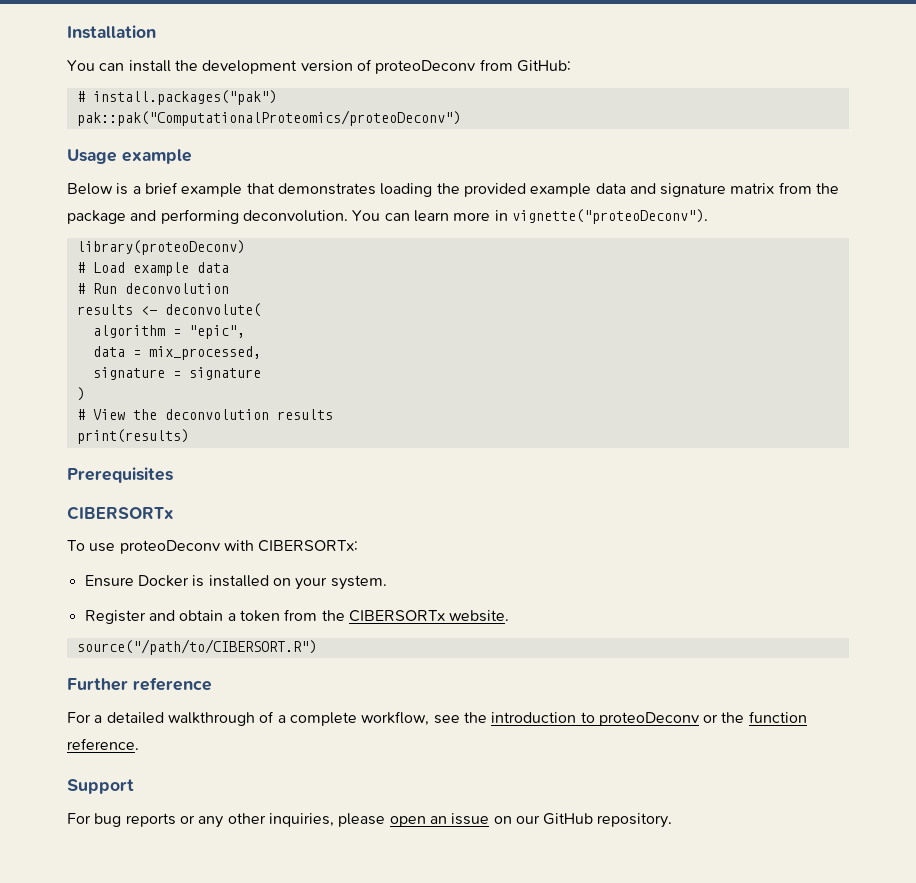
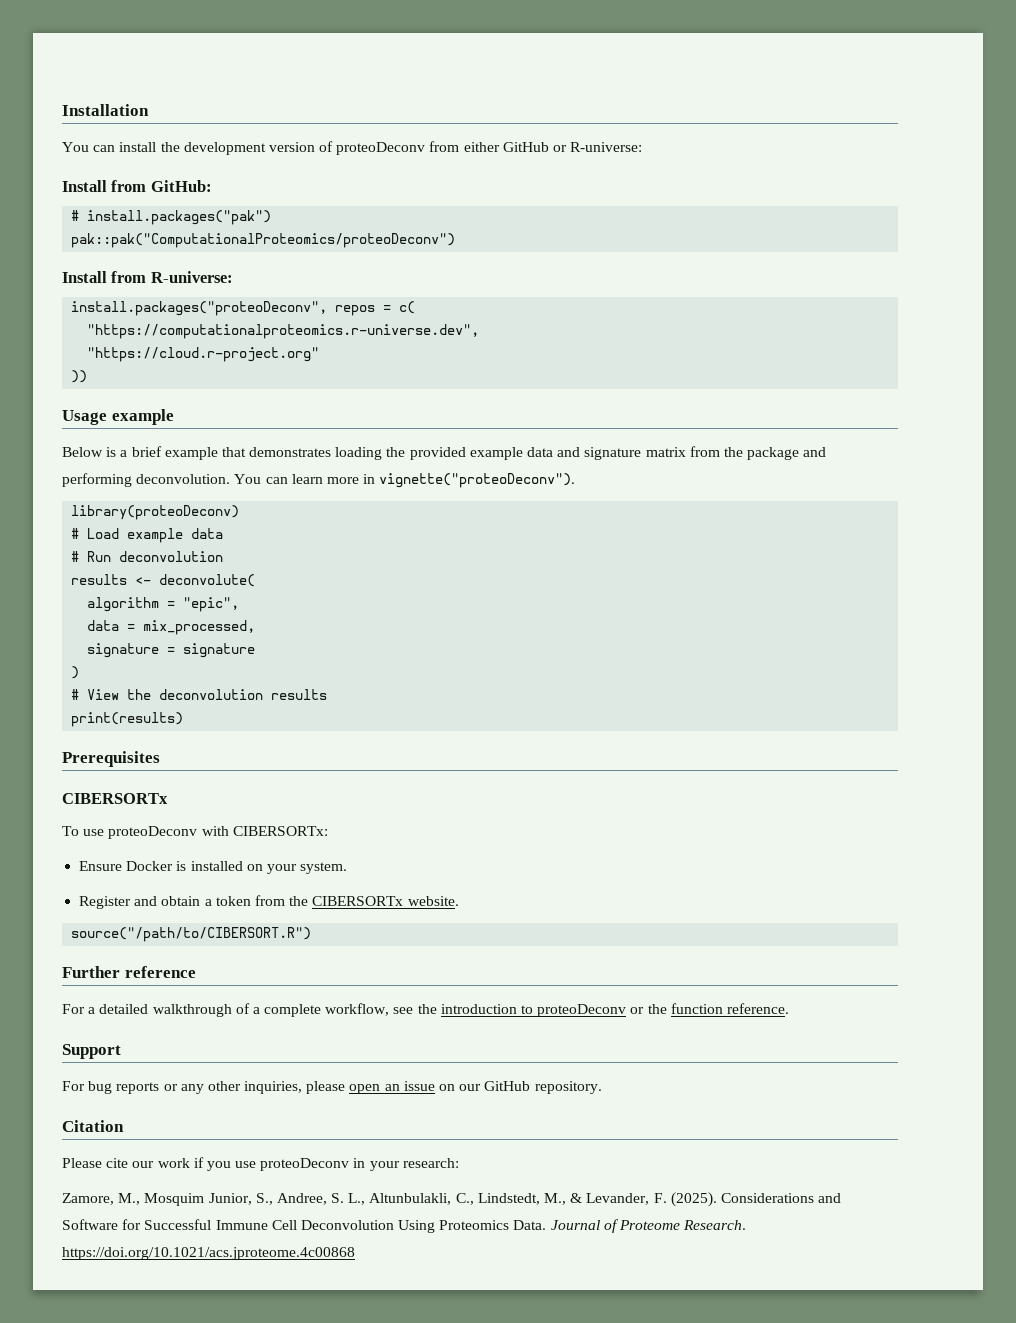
- You can install the development version of proteoDeconv from GitHub:
+ You can install the development version of proteoDeconv from either GitHub or R-universe:
+ Install from GitHub:
  # install.packages("pak")
  pak::pak("ComputationalProteomics/proteoDeconv")
+ Install from R-universe:
+ install.packages("proteoDeconv", repos = c(
+ "https://computationalproteomics.r-universe.dev",
+ "https://cloud.r-project.org"
+ ))
+ Citation
+ Please cite our work if you use proteoDeconv in your research:
+ Zamore, M., Mosquim Junior, S., Andree, S. L., Altunbulakli, C., Lindstedt, M., & Levander, F. (2025). Considerations and Software for Successful Immune Cell Deconvolution Using Proteomics Data. Journal of Proteome Research. https://doi.org/10.1021/acs.jproteome.4c00868

